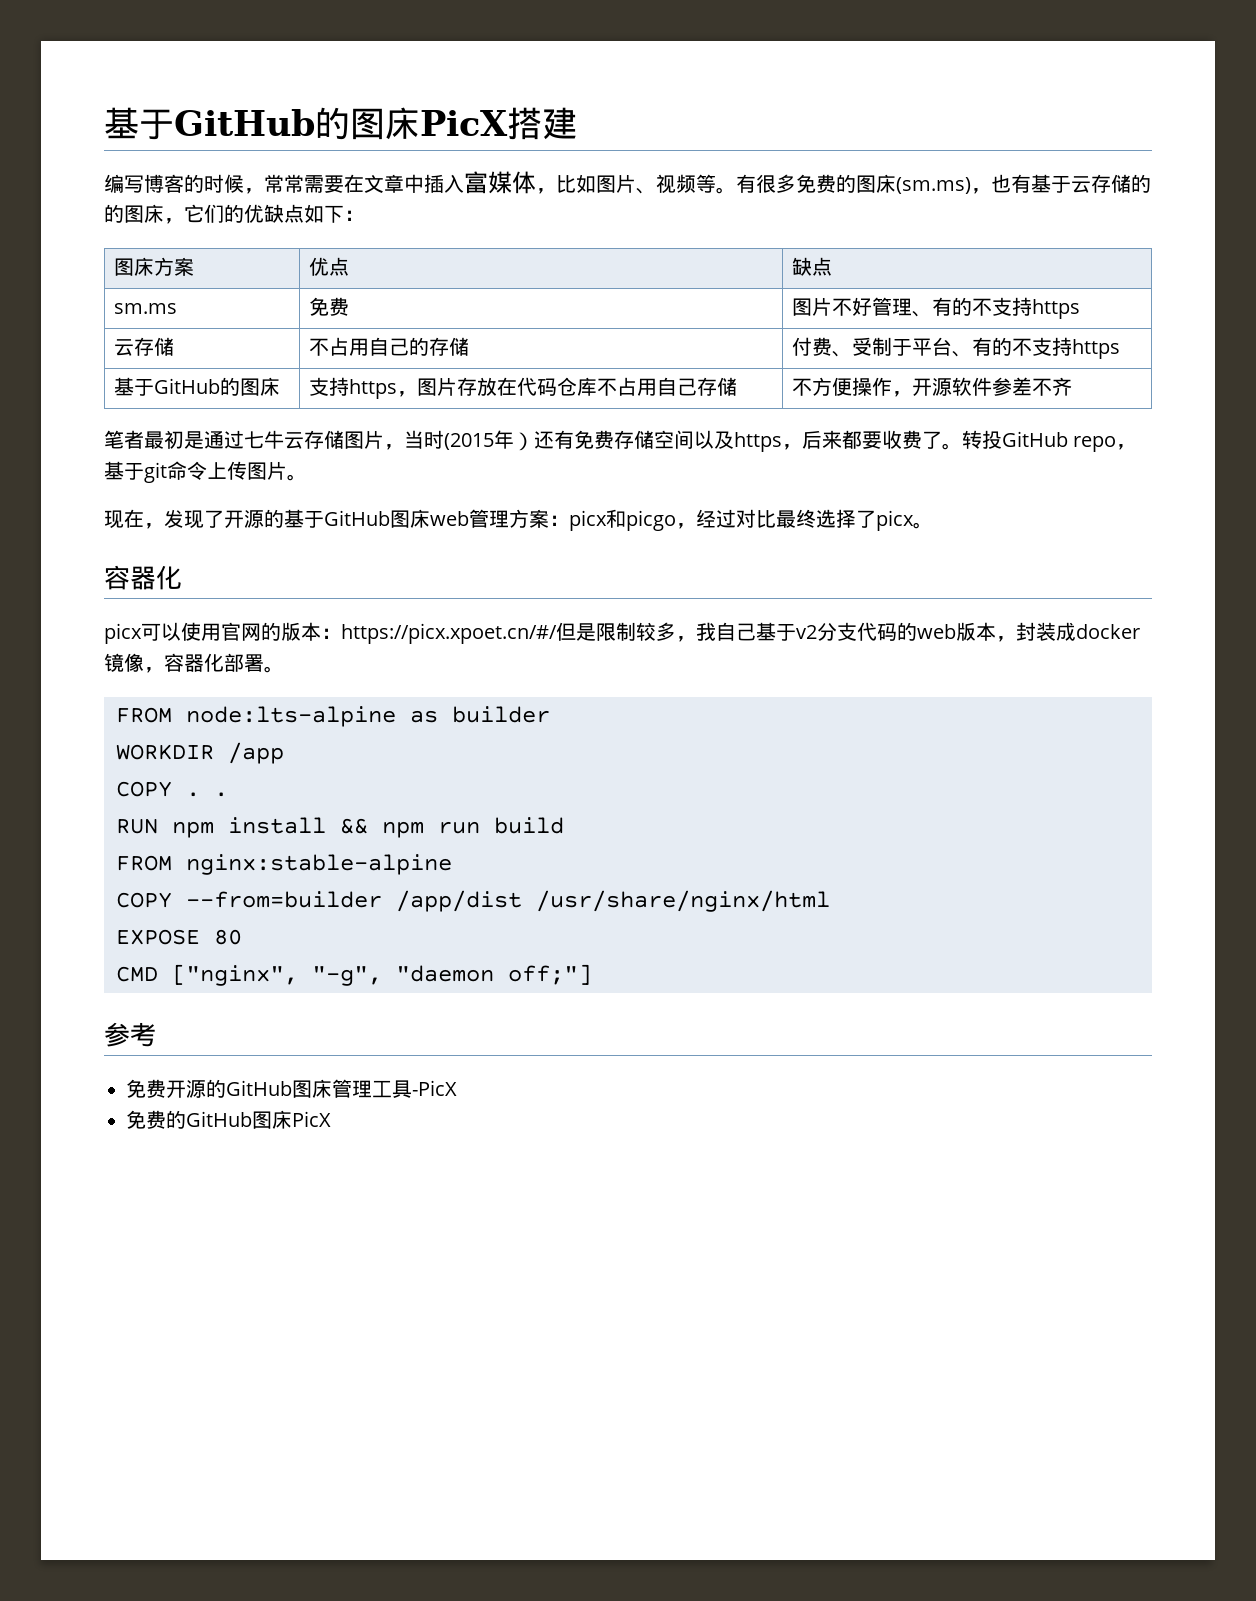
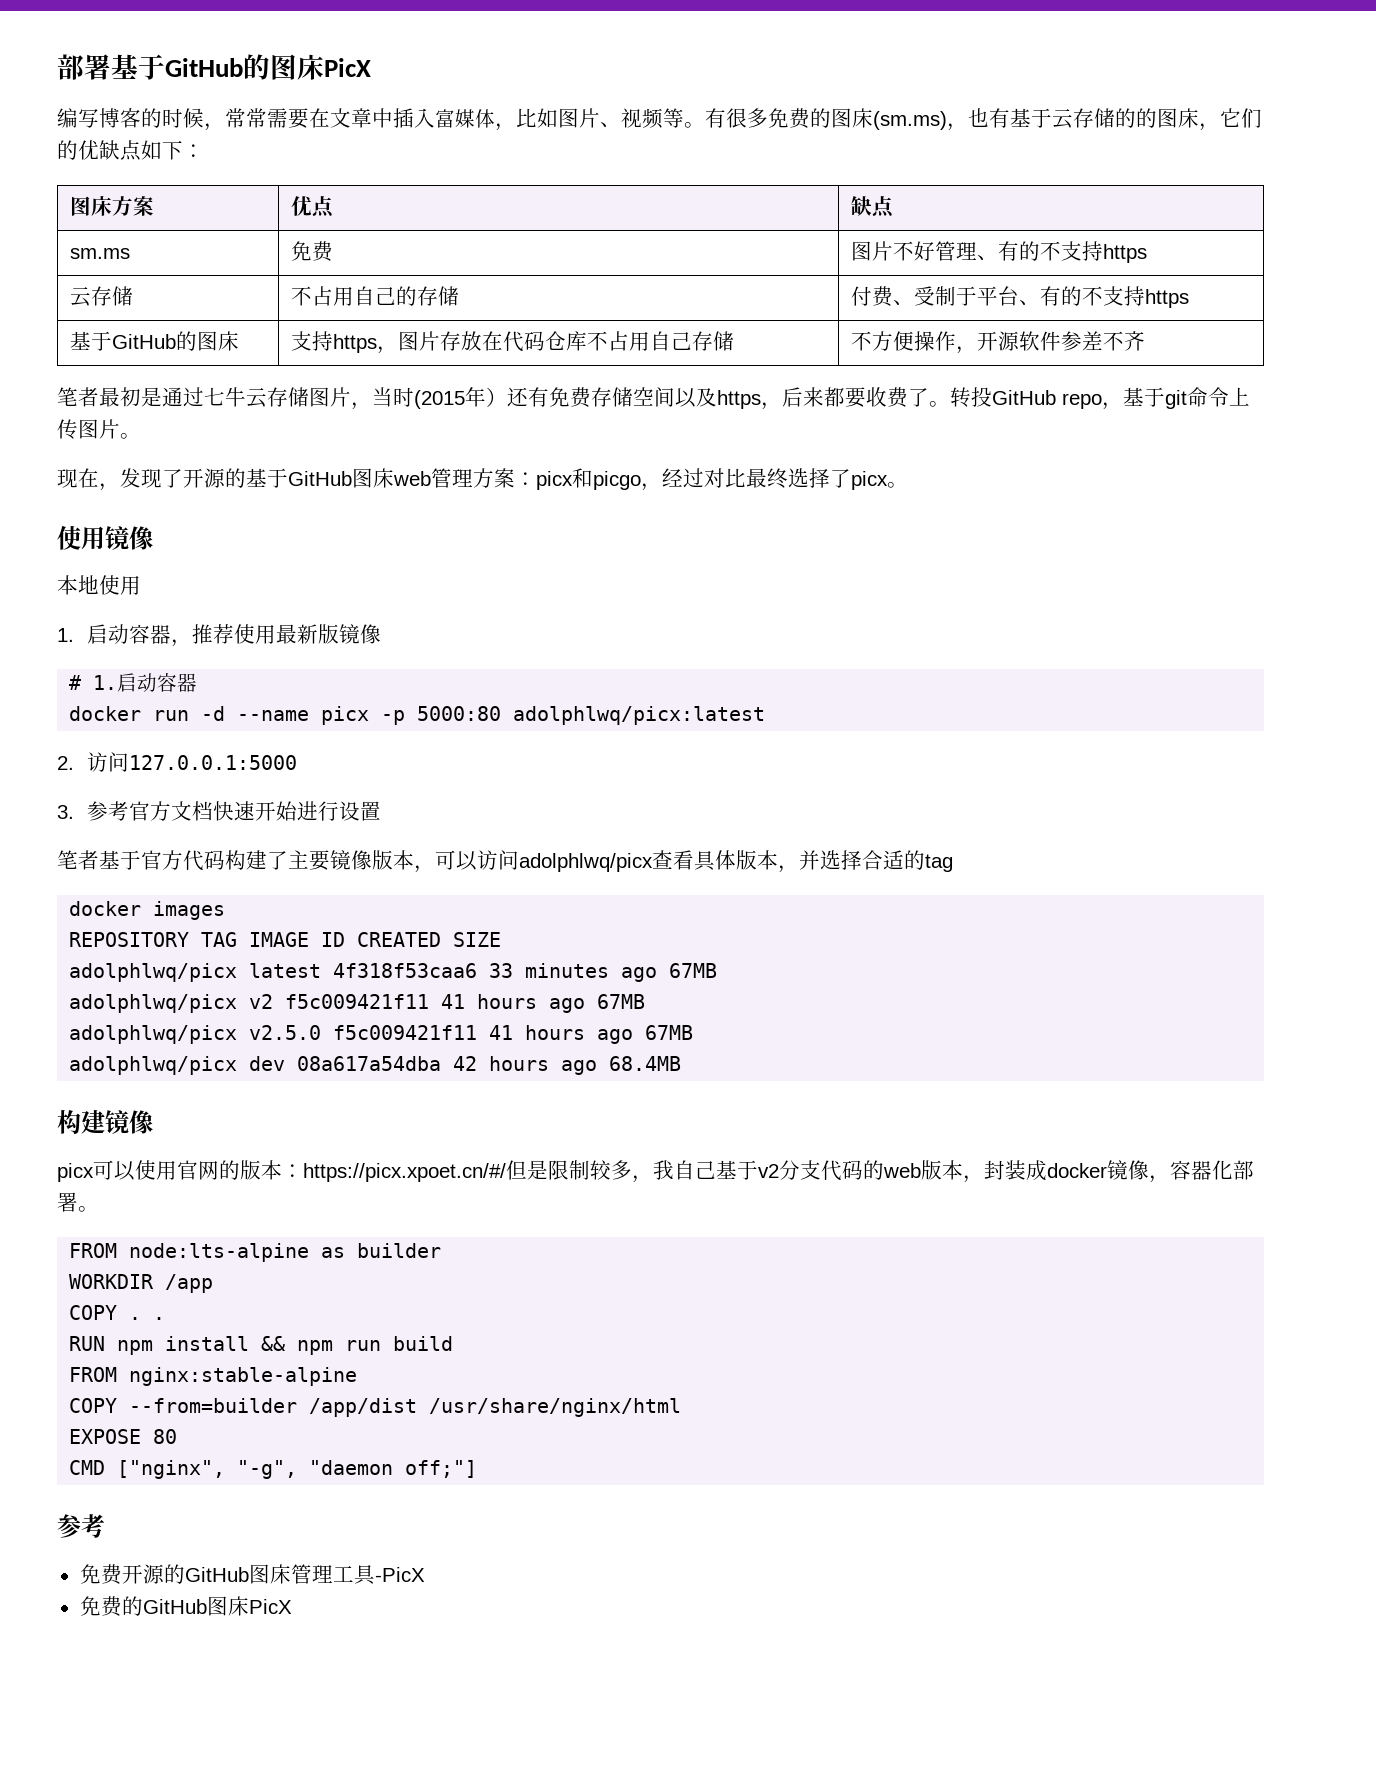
- 基于GitHub的图床PicX搭建
+ 部署基于GitHub的图床PicX
  现在，发现了开源的基于GitHub图床web管理方案：picx和picgo，经过对比最终选择了picx。
- 容器化
+ 使用镜像
+ 本地使用
+ 1.启动容器，推荐使用最新版镜像
+ # 1.启动容器
+ docker run -d --name picx -p 5000:80 adolphlwq/picx:latest
+ 2.访问127.0.0.1:5000
+ 3.参考官方文档快速开始进行设置
+ 笔者基于官方代码构建了主要镜像版本，可以访问adolphlwq/picx查看具体版本，并选择合适的tag
+ docker images
+ REPOSITORY TAG IMAGE ID CREATED SIZE
+ adolphlwq/picx latest 4f318f53caa6 33 minutes ago 67MB
+ adolphlwq/picx v2 f5c009421f11 41 hours ago 67MB
+ adolphlwq/picx v2.5.0 f5c009421f11 41 hours ago 67MB
+ adolphlwq/picx dev 08a617a54dba 42 hours ago 68.4MB
+ 构建镜像

